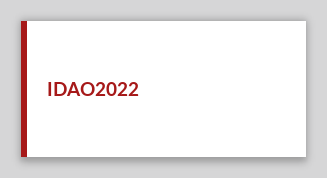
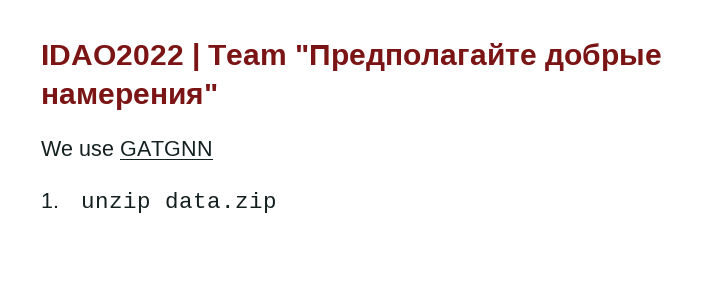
- IDAO2022
+ IDAO2022 | Team "Предполагайте добрые намерения"
+ We use GATGNN
+ 1. unzip data.zip

